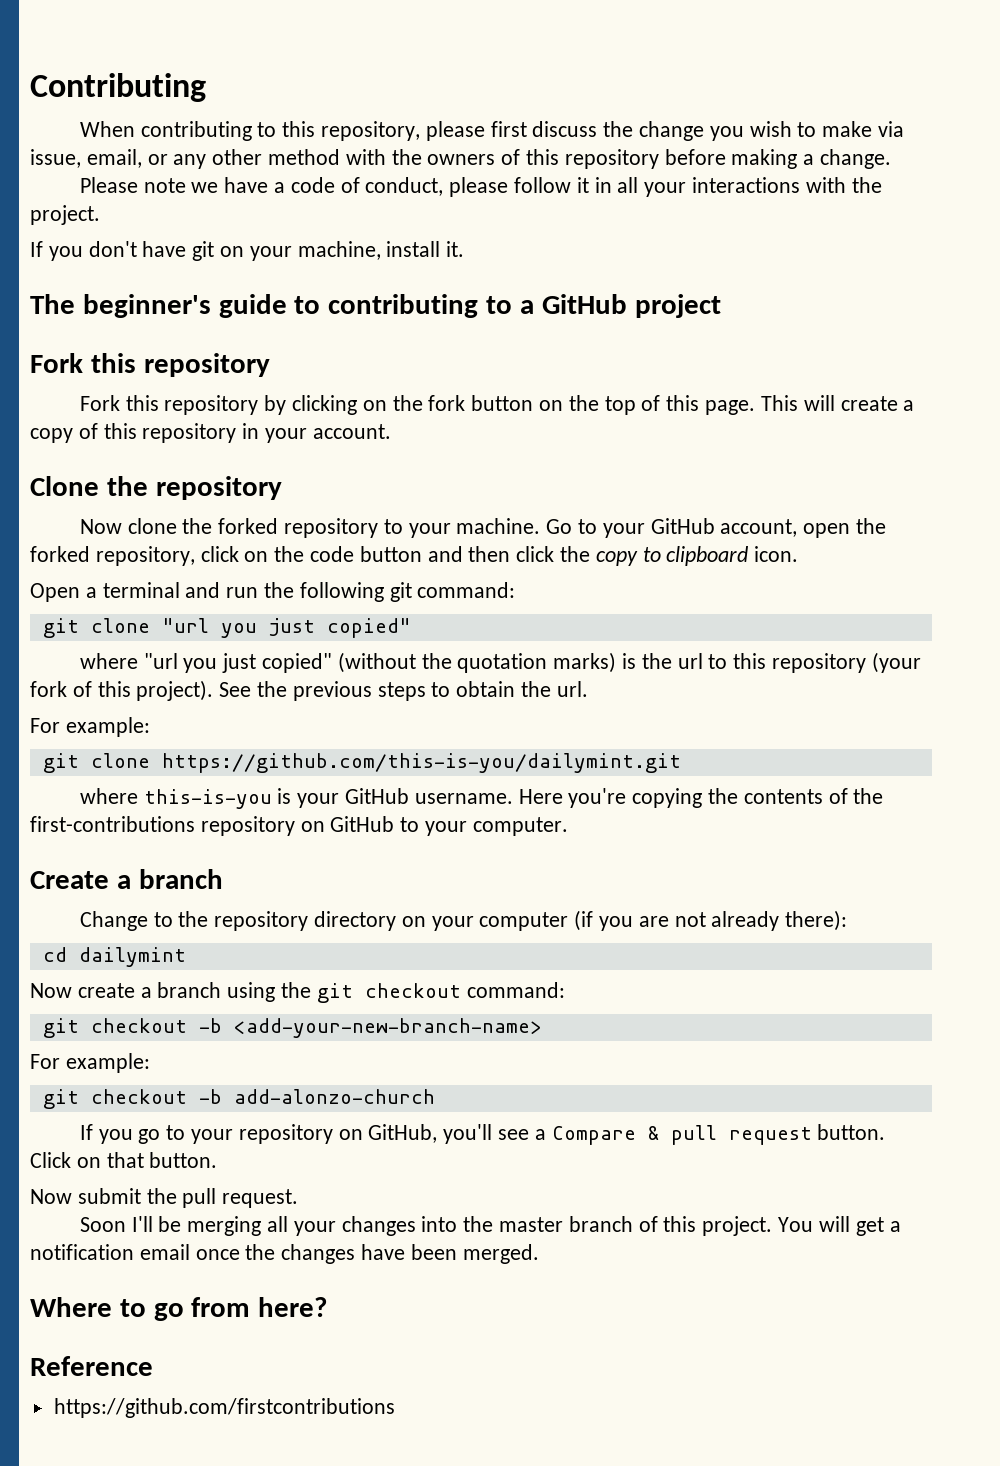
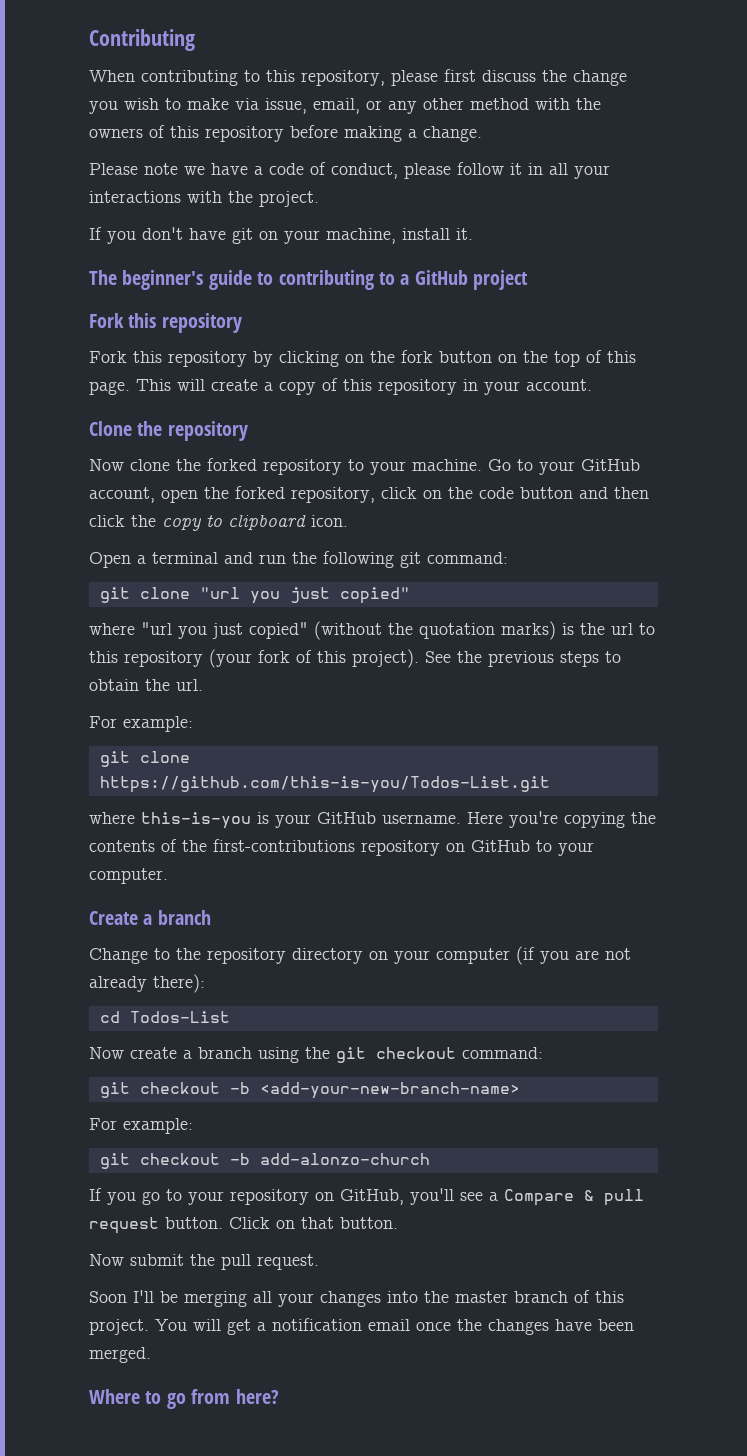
- git clone https://github.com/this-is-you/dailymint.git
+ git clone https://github.com/this-is-you/Todos-List.git
- cd dailymint
+ cd Todos-List
- Reference
- https://github.com/firstcontributions

